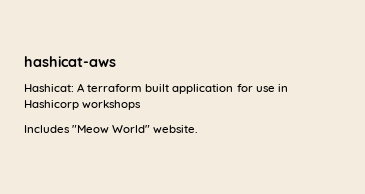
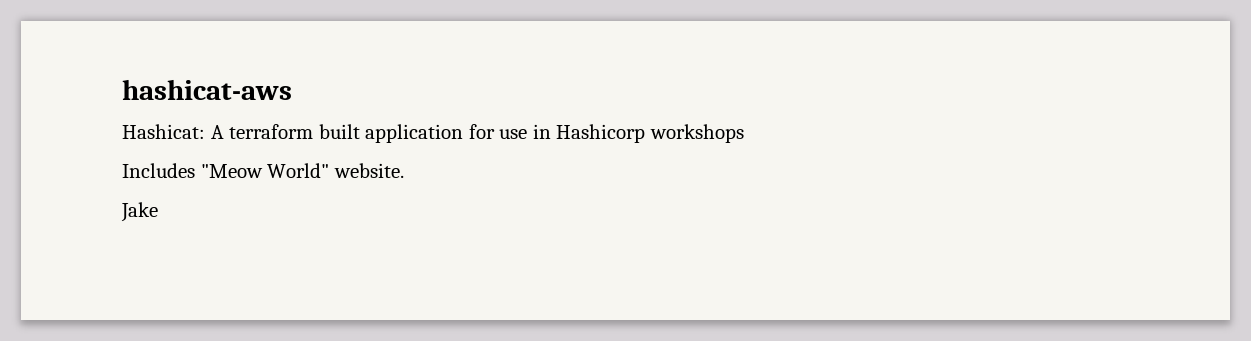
+ Jake

